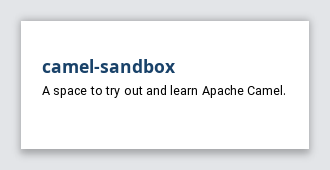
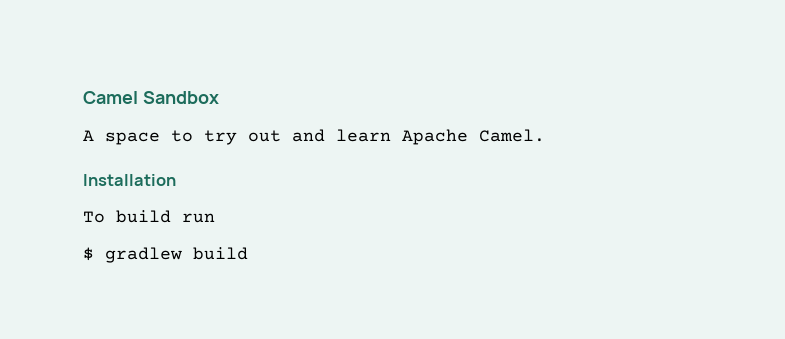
- camel-sandbox
+ Camel Sandbox
+ Installation
+ To build run
+ $ gradlew build

